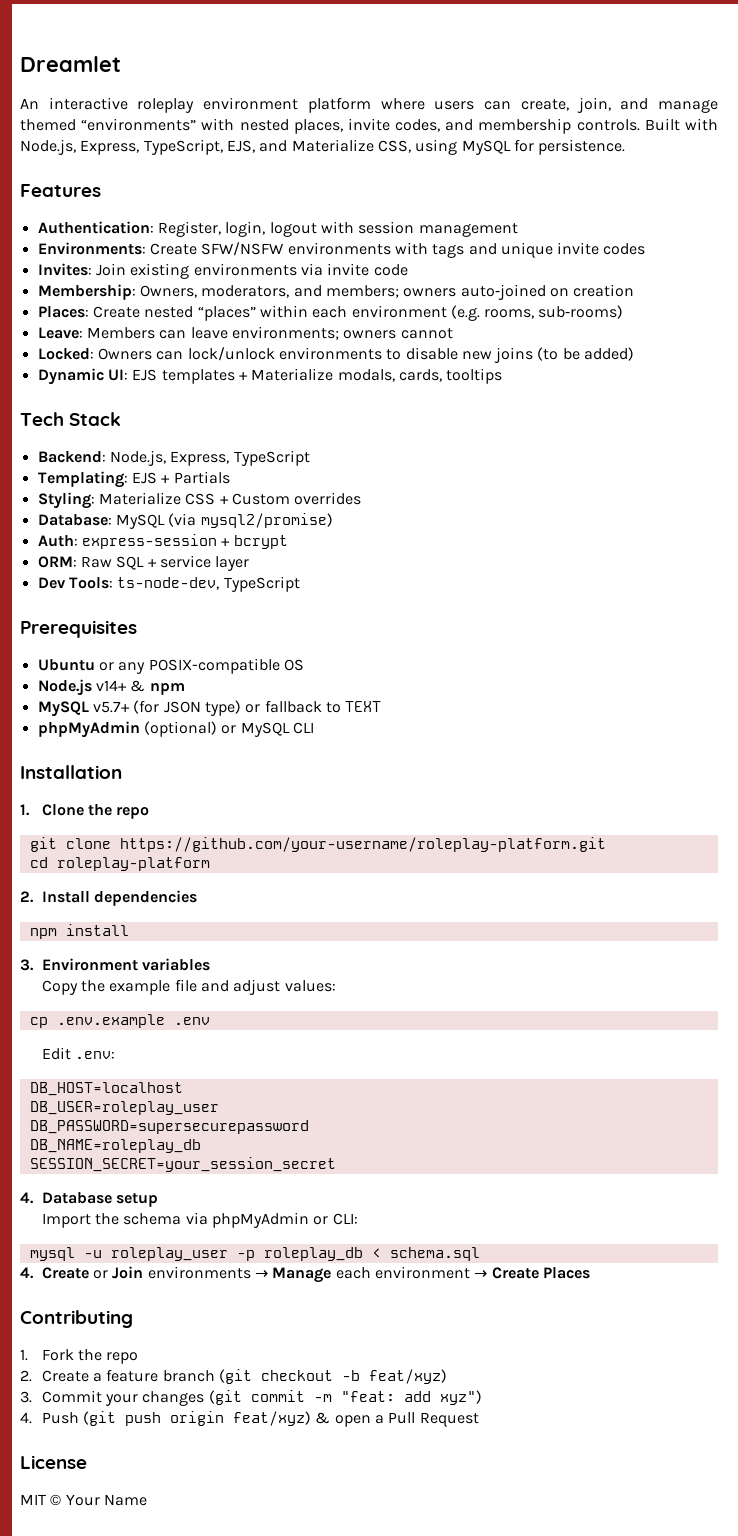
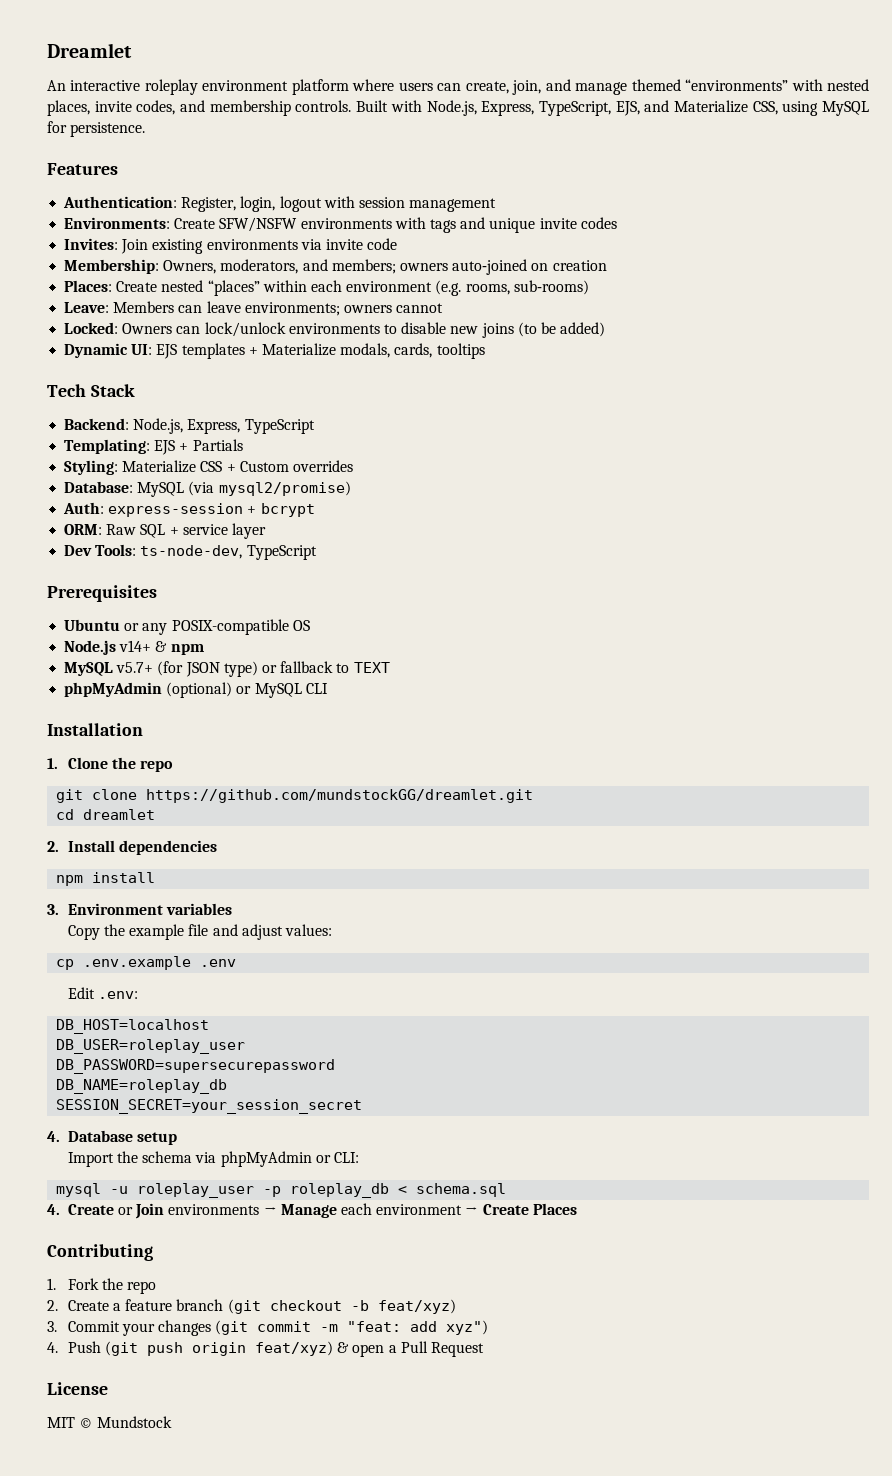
- git clone https://github.com/your-username/roleplay-platform.git
+ git clone https://github.com/mundstockGG/dreamlet.git
- cd roleplay-platform
+ cd dreamlet
- MIT © Your Name
+ MIT © Mundstock

